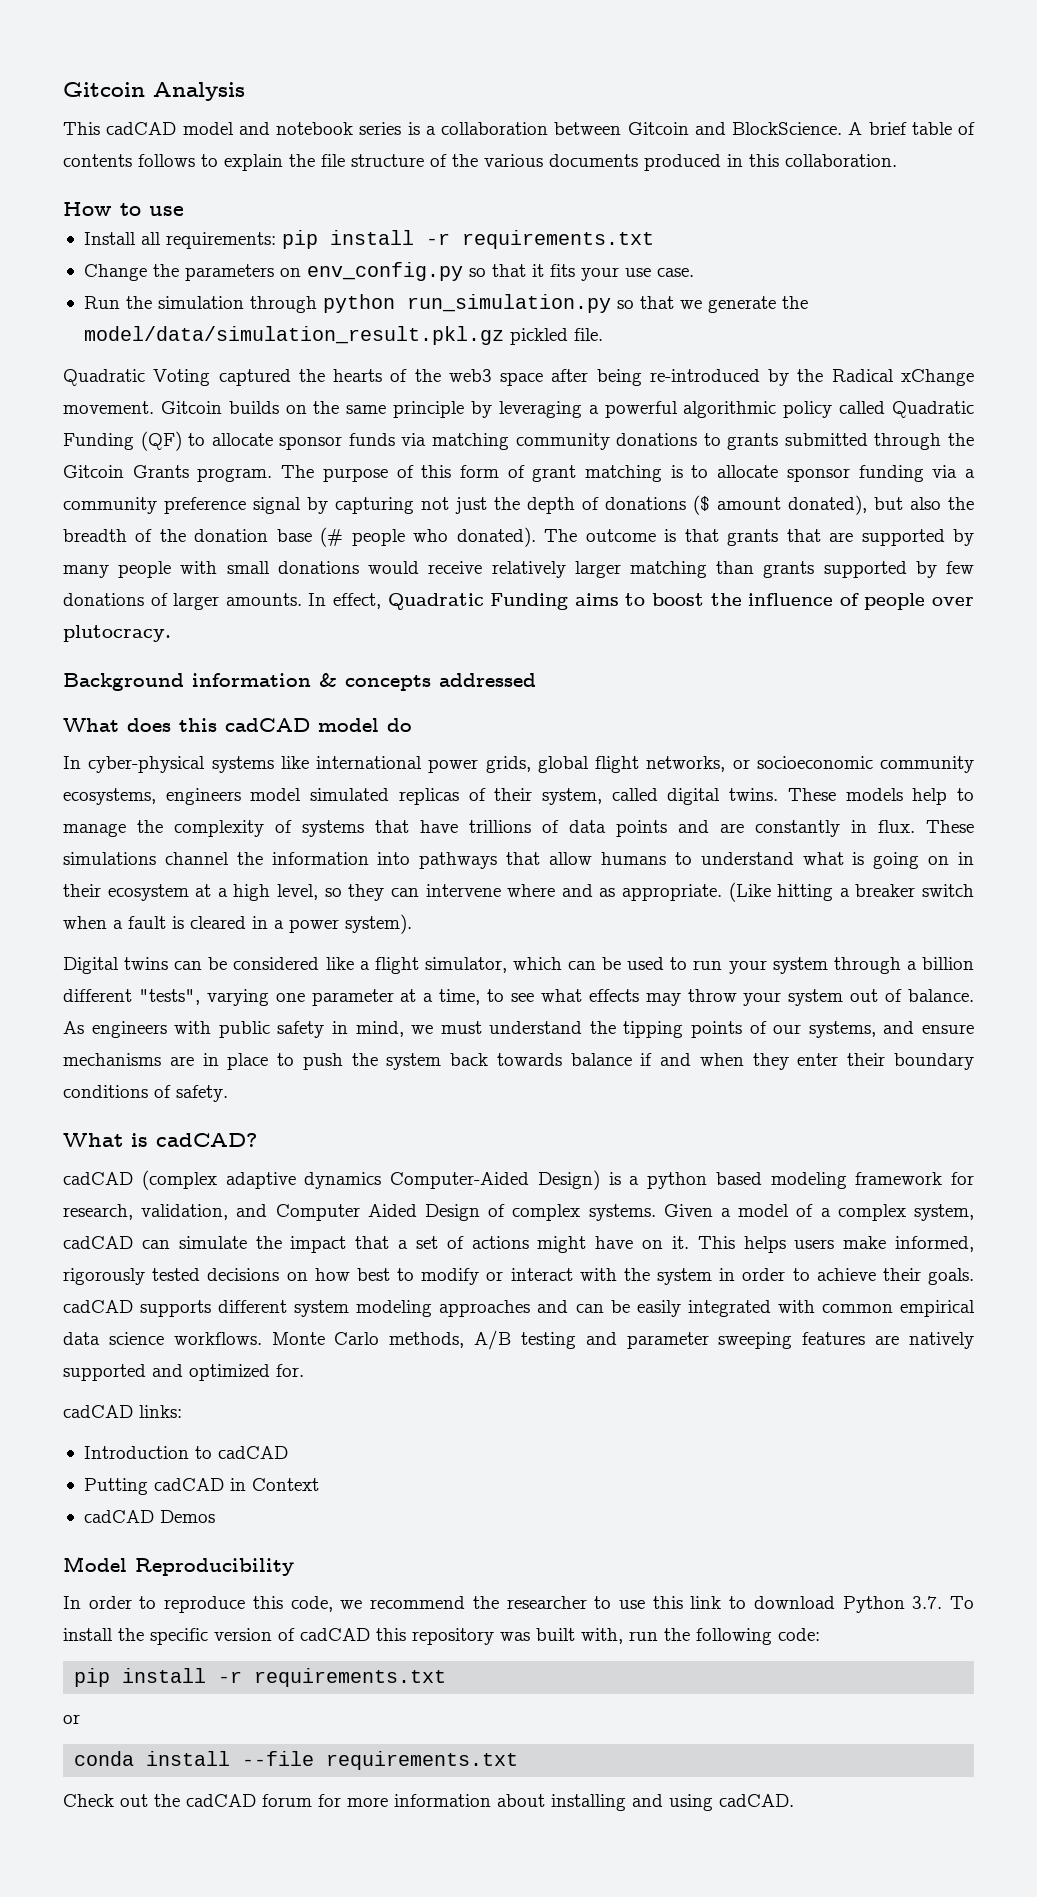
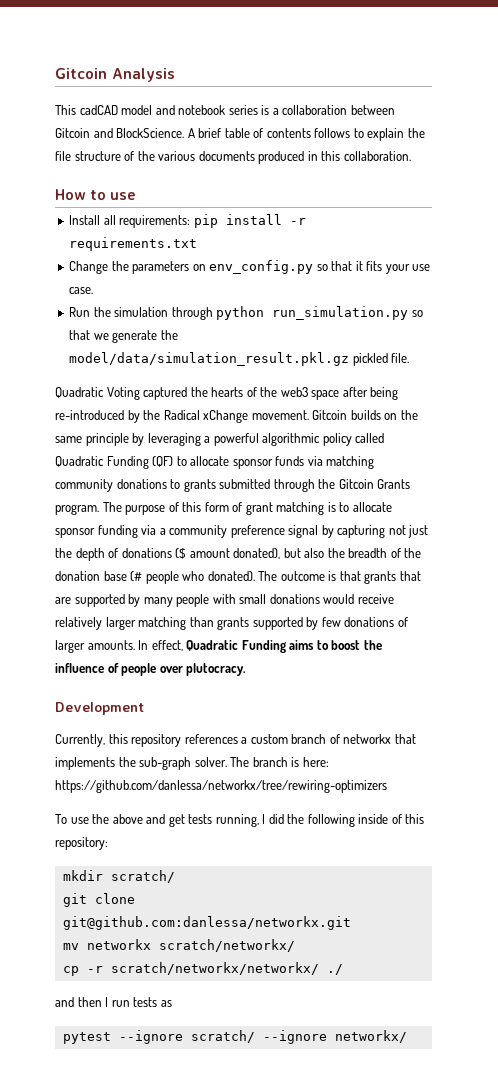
- Background information & concepts addressed
- What does this cadCAD model do
- In cyber-physical systems like international power grids, global flight networks, or socioeconomic community ecosystems, engineers model simulated replicas of their system, called digital twins. These models help to manage the complexity of systems that have trillions of data points and are constantly in flux. These simulations channel the information into pathways that allow humans to understand what is going on in their ecosystem at a high level, so they can intervene where and as appropriate. (Like hitting a breaker switch when a fault is cleared in a power system).
- Digital twins can be considered like a flight simulator, which can be used to run your system through a billion different "tests", varying one parameter at a time, to see what effects may throw your system out of balance. As engineers with public safety in mind, we must understand the tipping points of our systems, and ensure mechanisms are in place to push the system back towards balance if and when they enter their boundary conditions of safety.
- What is cadCAD?
- cadCAD (complex adaptive dynamics Computer-Aided Design) is a python based modeling framework for research, validation, and Computer Aided Design of complex systems. Given a model of a complex system, cadCAD can simulate the impact that a set of actions might have on it. This helps users make informed, rigorously tested decisions on how best to modify or interact with the system in order to achieve their goals. cadCAD supports different system modeling approaches and can be easily integrated with common empirical data science workflows. Monte Carlo methods, A/B testing and parameter sweeping features are natively supported and optimized for.
- cadCAD links:
- Introduction to cadCAD
- Putting cadCAD in Context
- cadCAD Demos
- Model Reproducibility
- In order to reproduce this code, we recommend the researcher to use this link to download Python 3.7. To install the specific version of cadCAD this repository was built with, run the following code:
- pip install -r requirements.txt
- or
- conda install --file requirements.txt
- Check out the cadCAD forum for more information about installing and using cadCAD.
+ Development
+ Currently, this repository references a custom branch of networkx that implements the sub-graph solver. The branch is here: https://github.com/danlessa/networkx/tree/rewiring-optimizers
+ To use the above and get tests running, I did the following inside of this repository:
+ mkdir scratch/
+ git clone git@github.com:danlessa/networkx.git
+ mv networkx scratch/networkx/
+ cp -r scratch/networkx/networkx/ ./
+ and then I run tests as
+ pytest --ignore scratch/ --ignore networkx/

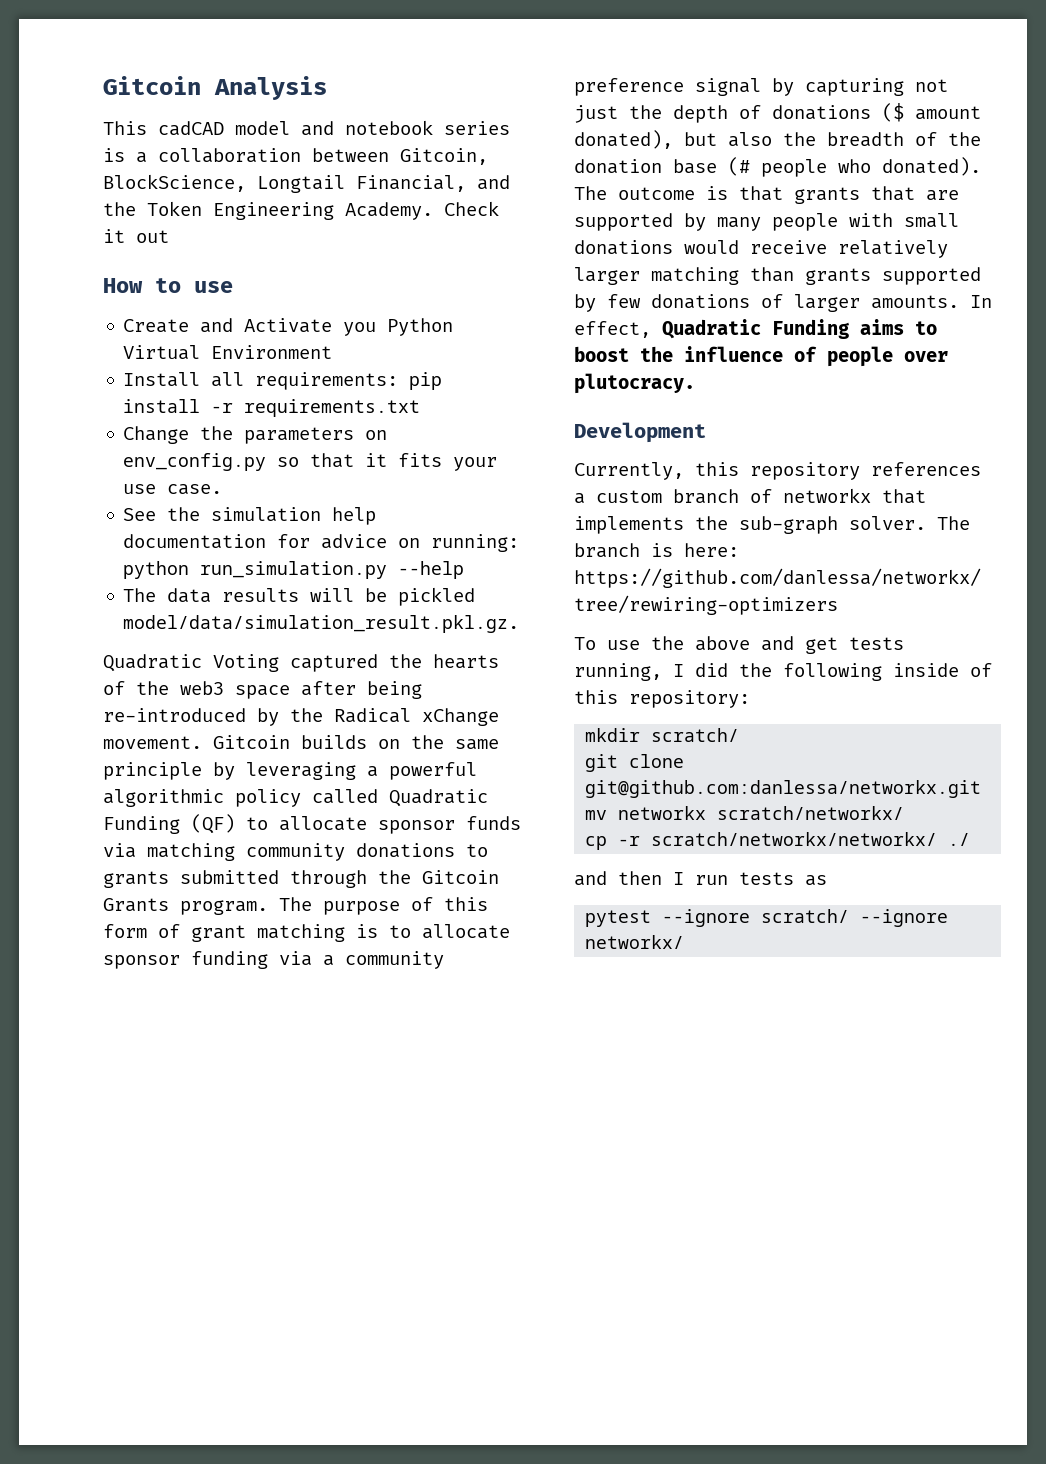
- This cadCAD model and notebook series is a collaboration between Gitcoin and BlockScience. A brief table of contents follows to explain the file structure of the various documents produced in this collaboration.
+ This cadCAD model and notebook series is a collaboration between Gitcoin, BlockScience, Longtail Financial, and the Token Engineering Academy. Check it out
  How to use
+ Create and Activate you Python Virtual Environment
- Run the simulation through python run_simulation.py so that we generate the model/data/simulation_result.pkl.gz pickled file.
+ See the simulation help documentation for advice on running: python run_simulation.py --help
+ The data results will be pickled model/data/simulation_result.pkl.gz.

